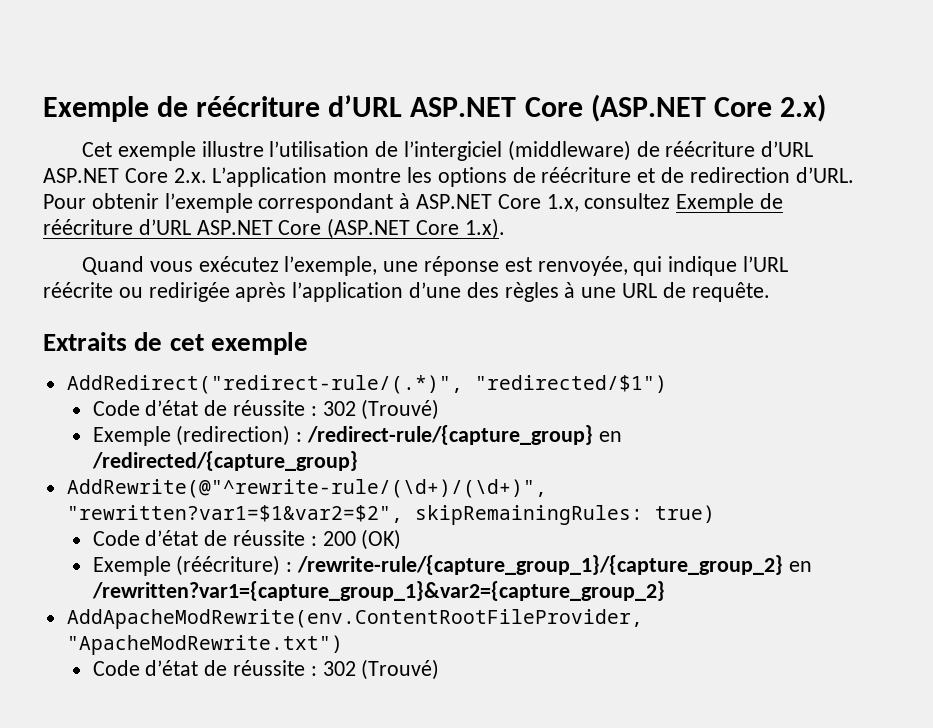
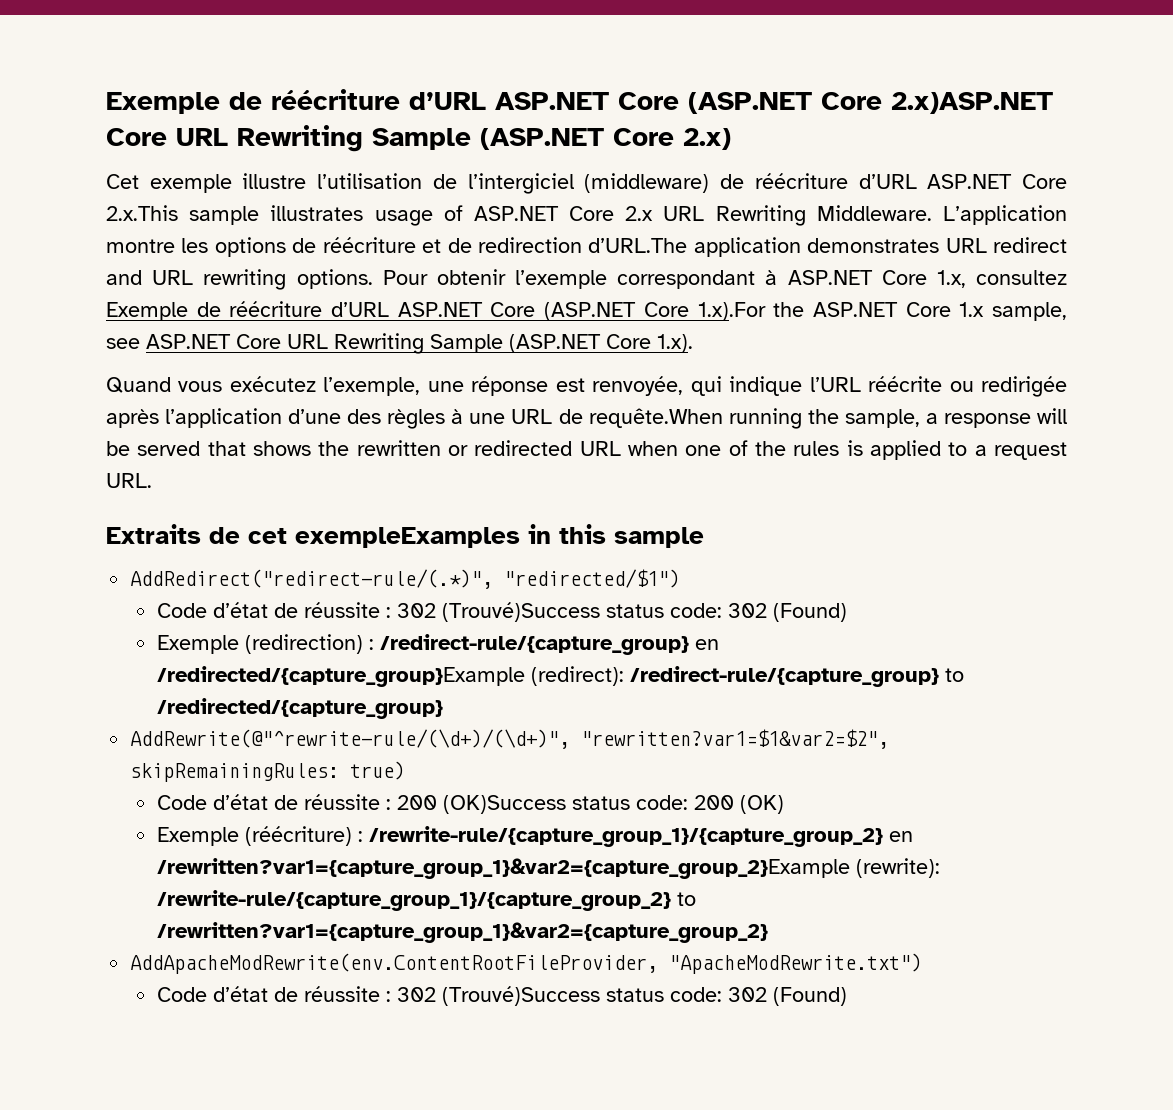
- Exemple de réécriture d’URL ASP.NET Core (ASP.NET Core 2.x)
+ Exemple de réécriture d’URL ASP.NET Core (ASP.NET Core 2.x)ASP.NET Core URL Rewriting Sample (ASP.NET Core 2.x)
- Cet exemple illustre l’utilisation de l’intergiciel (middleware) de réécriture d’URL ASP.NET Core 2.x. L’application montre les options de réécriture et de redirection d’URL.
+ Cet exemple illustre l’utilisation de l’intergiciel (middleware) de réécriture d’URL ASP.NET Core 2.x.This sample illustrates usage of ASP.NET Core 2.x URL Rewriting Middleware. L’application montre les options de réécriture et de redirection d’URL.The application demonstrates URL redirect and URL rewriting options.
- Pour obtenir l’exemple correspondant à ASP.NET Core 1.x, consultez Exemple de réécriture d’URL ASP.NET Core (ASP.NET Core 1.x).
+ Pour obtenir l’exemple correspondant à ASP.NET Core 1.x, consultez Exemple de réécriture d’URL ASP.NET Core (ASP.NET Core 1.x).For the ASP.NET Core 1.x sample, see ASP.NET Core URL Rewriting Sample (ASP.NET Core 1.x).
- Quand vous exécutez l’exemple, une réponse est renvoyée, qui indique l’URL réécrite ou redirigée après l’application d’une des règles à une URL de requête.
+ Quand vous exécutez l’exemple, une réponse est renvoyée, qui indique l’URL réécrite ou redirigée après l’application d’une des règles à une URL de requête.When running the sample, a response will be served that shows the rewritten or redirected URL when one of the rules is applied to a request URL.
- Extraits de cet exemple
+ Extraits de cet exempleExamples in this sample
  AddRedirect("redirect-rule/(.*)", "redirected/$1")
- Code d’état de réussite : 302 (Trouvé)
+ Code d’état de réussite : 302 (Trouvé)Success status code: 302 (Found)
- Exemple (redirection) : /redirect-rule/{capture_group} en /redirected/{capture_group}
+ Exemple (redirection) : /redirect-rule/{capture_group} en /redirected/{capture_group}Example (redirect): /redirect-rule/{capture_group} to /redirected/{capture_group}
- Code d’état de réussite : 200 (OK)
+ Code d’état de réussite : 200 (OK)Success status code: 200 (OK)
- Exemple (réécriture) : /rewrite-rule/{capture_group_1}/{capture_group_2} en /rewritten?var1={capture_group_1}&var2={capture_group_2}
+ Exemple (réécriture) : /rewrite-rule/{capture_group_1}/{capture_group_2} en /rewritten?var1={capture_group_1}&var2={capture_group_2}Example (rewrite): /rewrite-rule/{capture_group_1}/{capture_group_2} to /rewritten?var1={capture_group_1}&var2={capture_group_2}
  AddApacheModRewrite(env.ContentRootFileProvider, "ApacheModRewrite.txt")
- Code d’état de réussite : 302 (Trouvé)
+ Code d’état de réussite : 302 (Trouvé)Success status code: 302 (Found)

